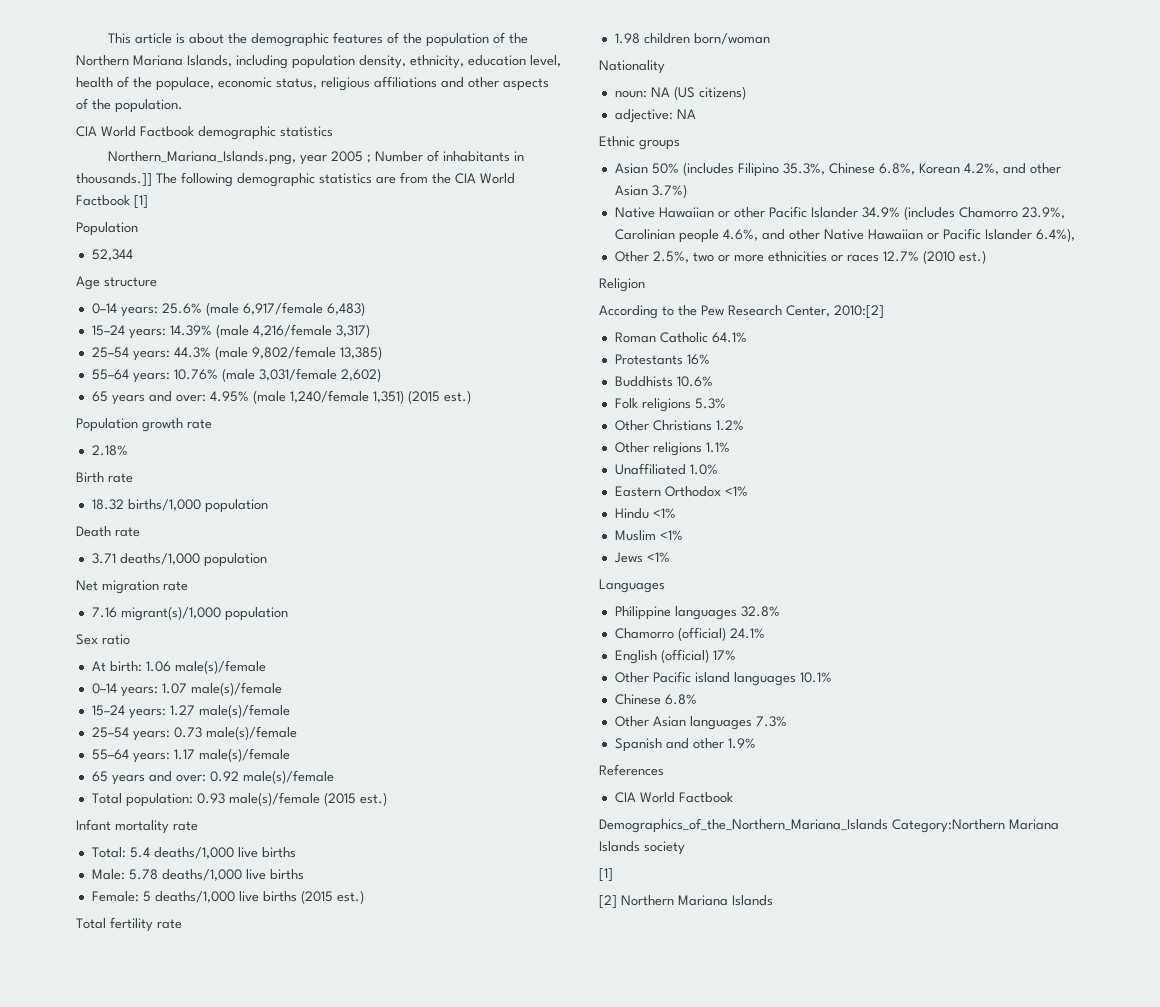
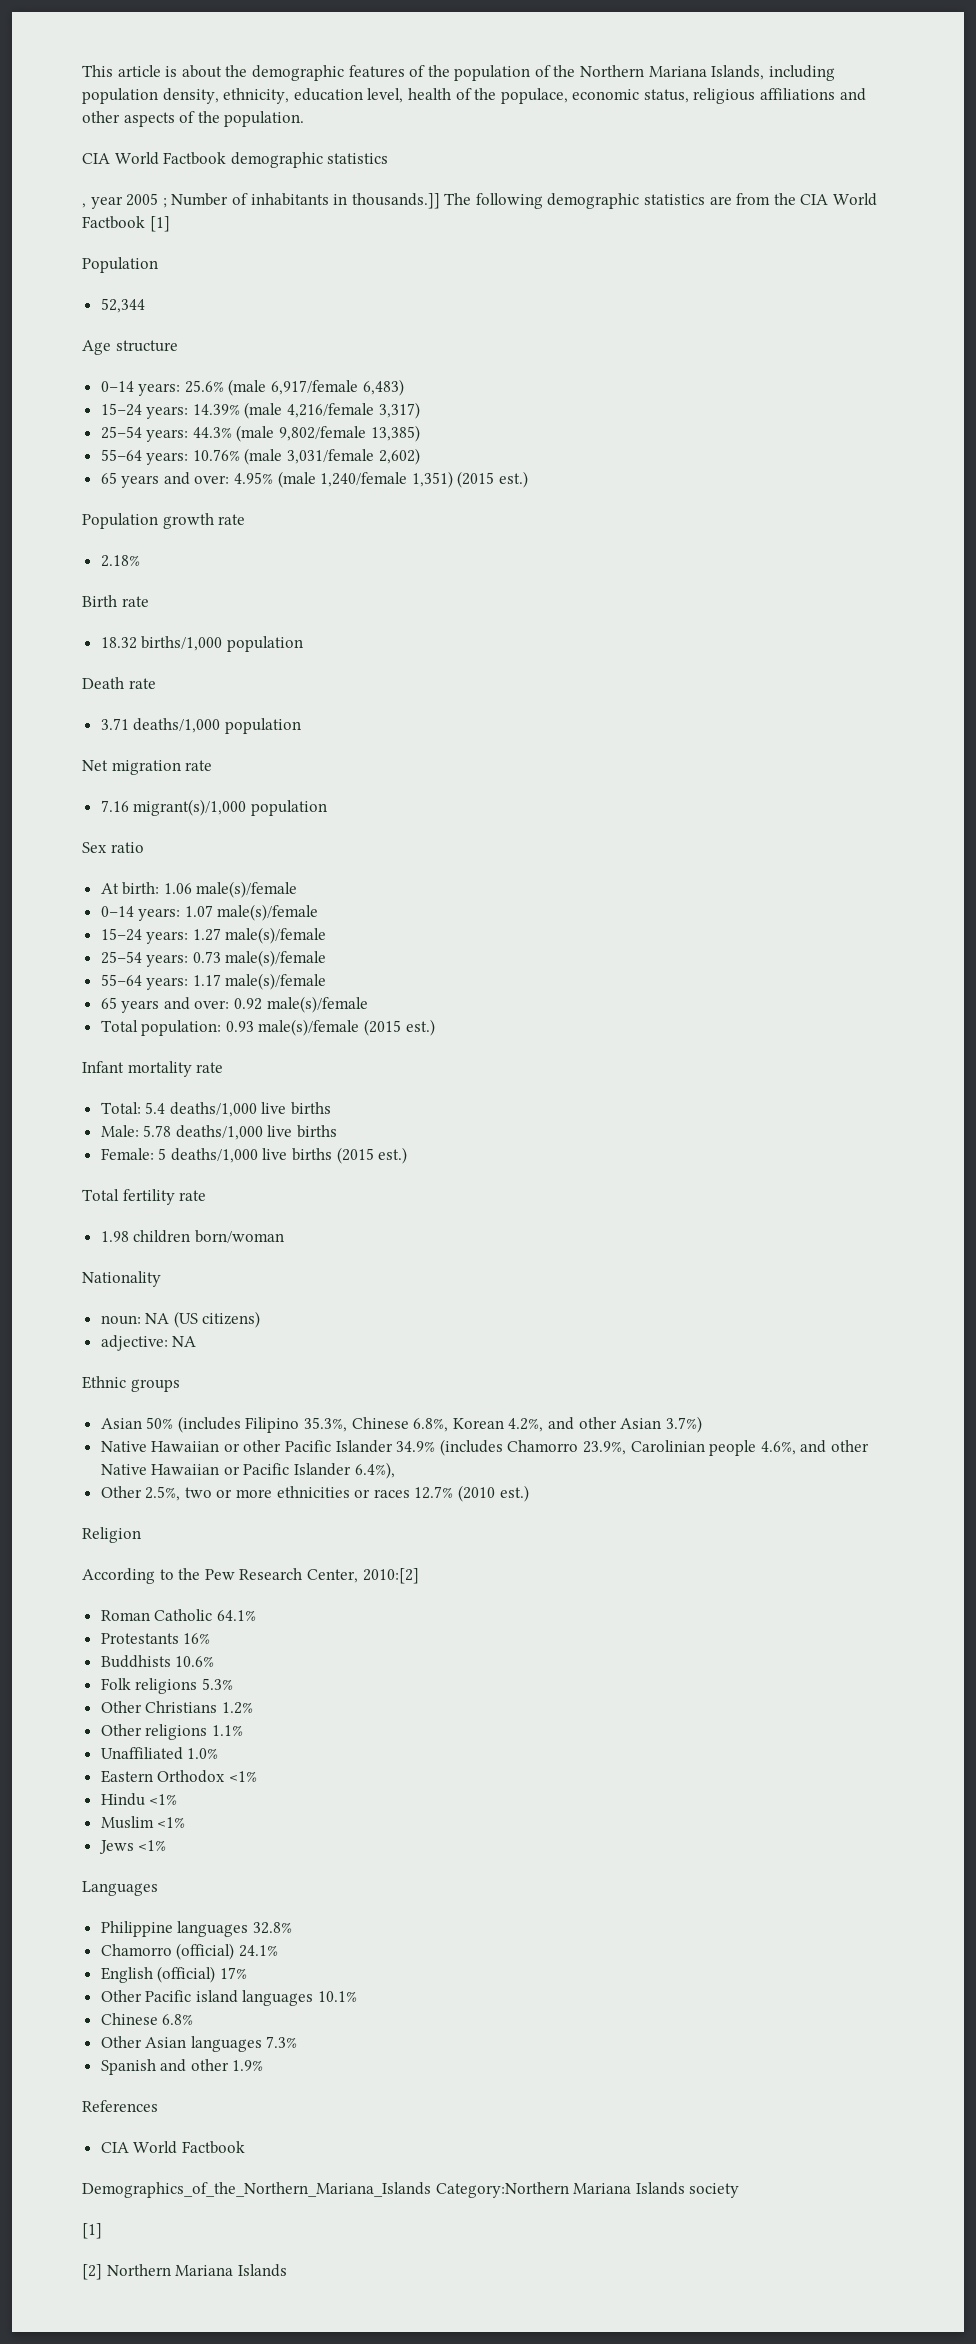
- Northern_Mariana_Islands.png, year 2005 ; Number of inhabitants in thousands.]]
+ , year 2005 ; Number of inhabitants in thousands.]]

